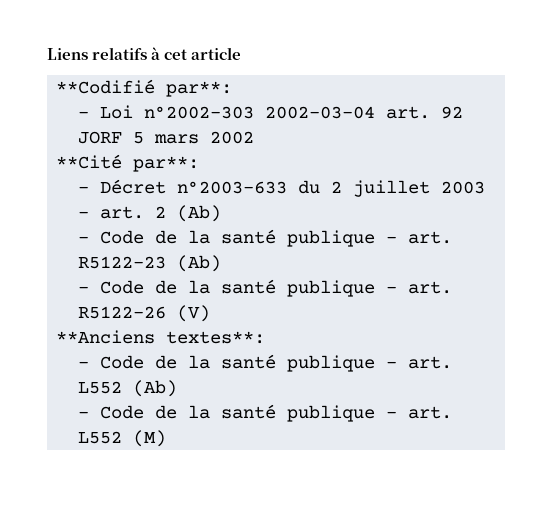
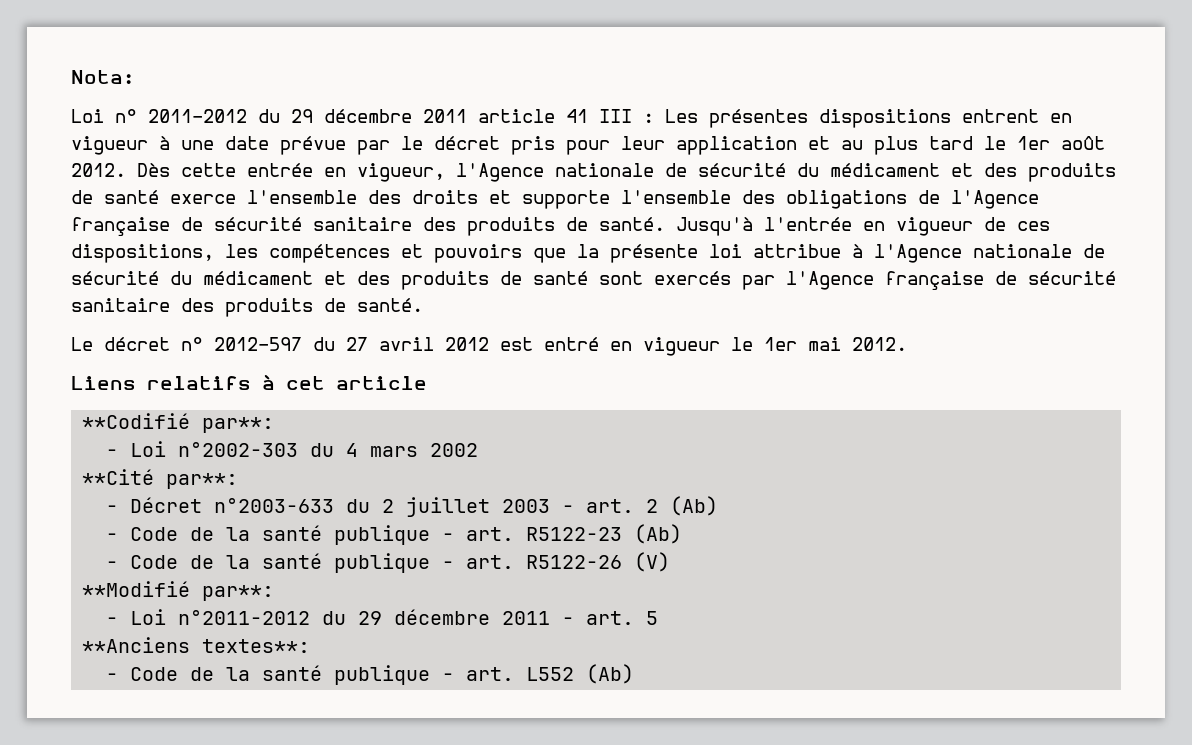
+ Nota:
+ Loi n° 2011-2012 du 29 décembre 2011 article 41 III : Les présentes dispositions entrent en vigueur à une date prévue par le décret pris pour leur application et au plus tard le 1er août 2012. Dès cette entrée en vigueur, l'Agence nationale de sécurité du médicament et des produits de santé exerce l'ensemble des droits et supporte l'ensemble des obligations de l'Agence française de sécurité sanitaire des produits de santé. Jusqu'à l'entrée en vigueur de ces dispositions, les compétences et pouvoirs que la présente loi attribue à l'Agence nationale de sécurité du médicament et des produits de santé sont exercés par l'Agence française de sécurité sanitaire des produits de santé.
+ Le décret n° 2012-597 du 27 avril 2012 est entré en vigueur le 1er mai 2012.
- - Loi n°2002-303 2002-03-04 art. 92 JORF 5 mars 2002
+ - Loi n°2002-303 du 4 mars 2002
+ **Modifié par**:
+ - Loi n°2011-2012 du 29 décembre 2011 - art. 5
- - Code de la santé publique - art. L552 (M)

